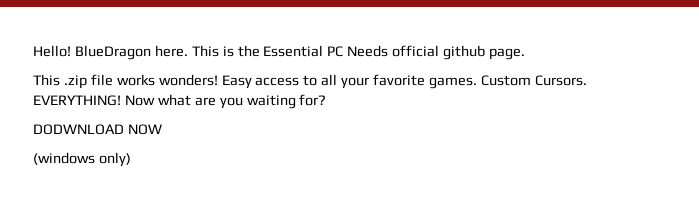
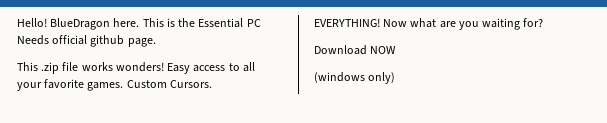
- DODWNLOAD NOW
+ Download NOW

